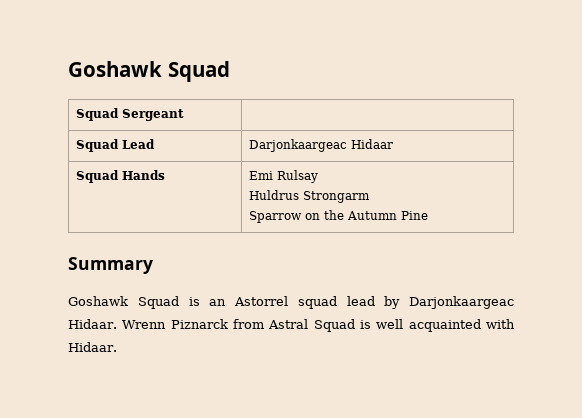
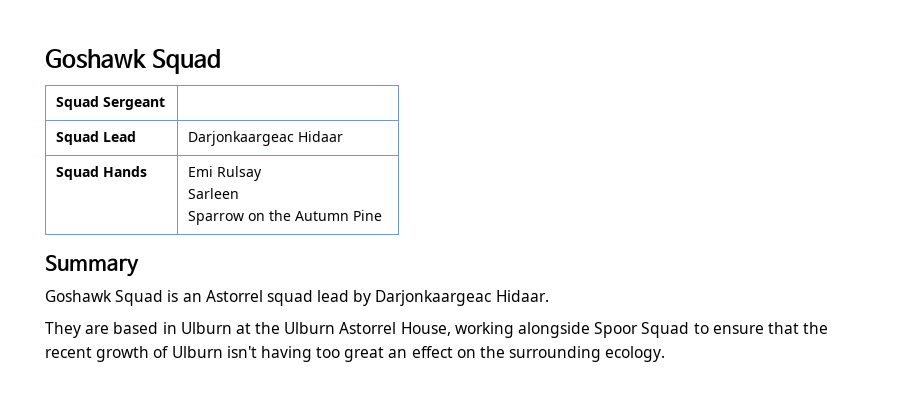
  Squad Hands | Emi Rulsay
- Huldrus Strongarm
+ Sarleen
- Goshawk Squad is an Astorrel squad lead by Darjonkaargeac Hidaar. Wrenn Piznarck from Astral Squad is well acquainted with Hidaar.
+ Goshawk Squad is an Astorrel squad lead by Darjonkaargeac Hidaar.
+ They are based in Ulburn at the Ulburn Astorrel House, working alongside Spoor Squad to ensure that the recent growth of Ulburn isn't having too great an effect on the surrounding ecology.

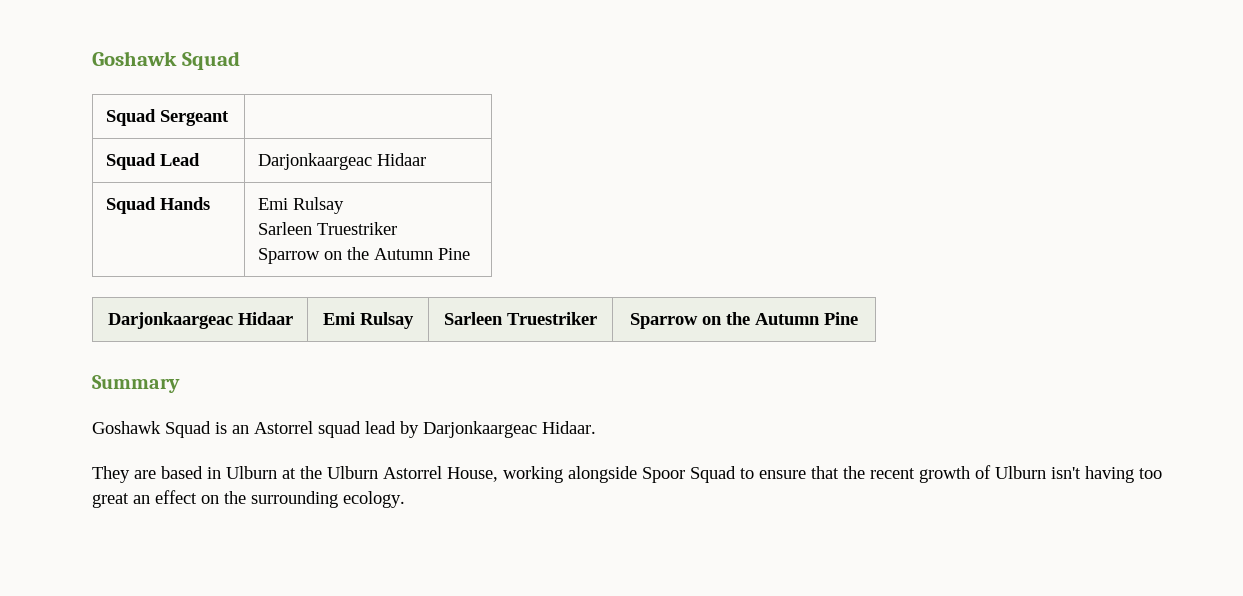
  Squad Hands | Emi Rulsay
- Sarleen
+ Sarleen Truestriker
  Sparrow on the Autumn Pine
+ Darjonkaargeac Hidaar | Emi Rulsay | Sarleen Truestriker | Sparrow on the Autumn Pine

